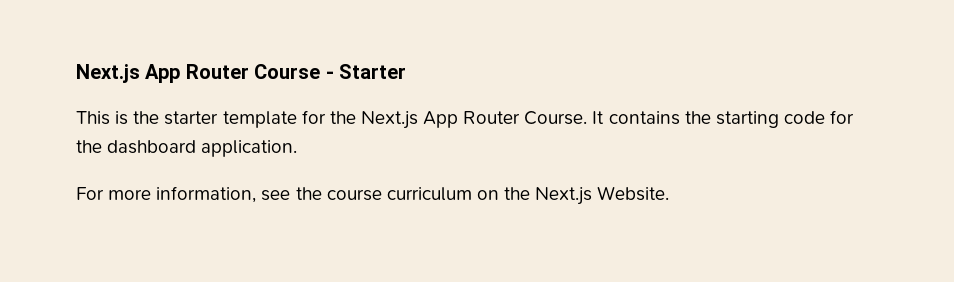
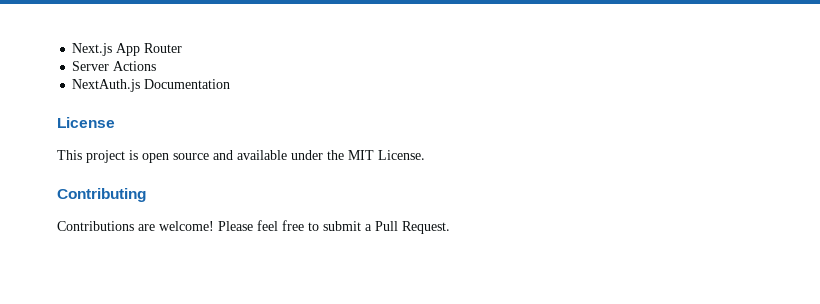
- Next.js App Router Course - Starter
- This is the starter template for the Next.js App Router Course. It contains the starting code for the dashboard application.
- For more information, see the course curriculum on the Next.js Website.
+ Next.js App Router
+ Server Actions
+ NextAuth.js Documentation
+ License
+ This project is open source and available under the MIT License.
+ Contributing
+ Contributions are welcome! Please feel free to submit a Pull Request.

